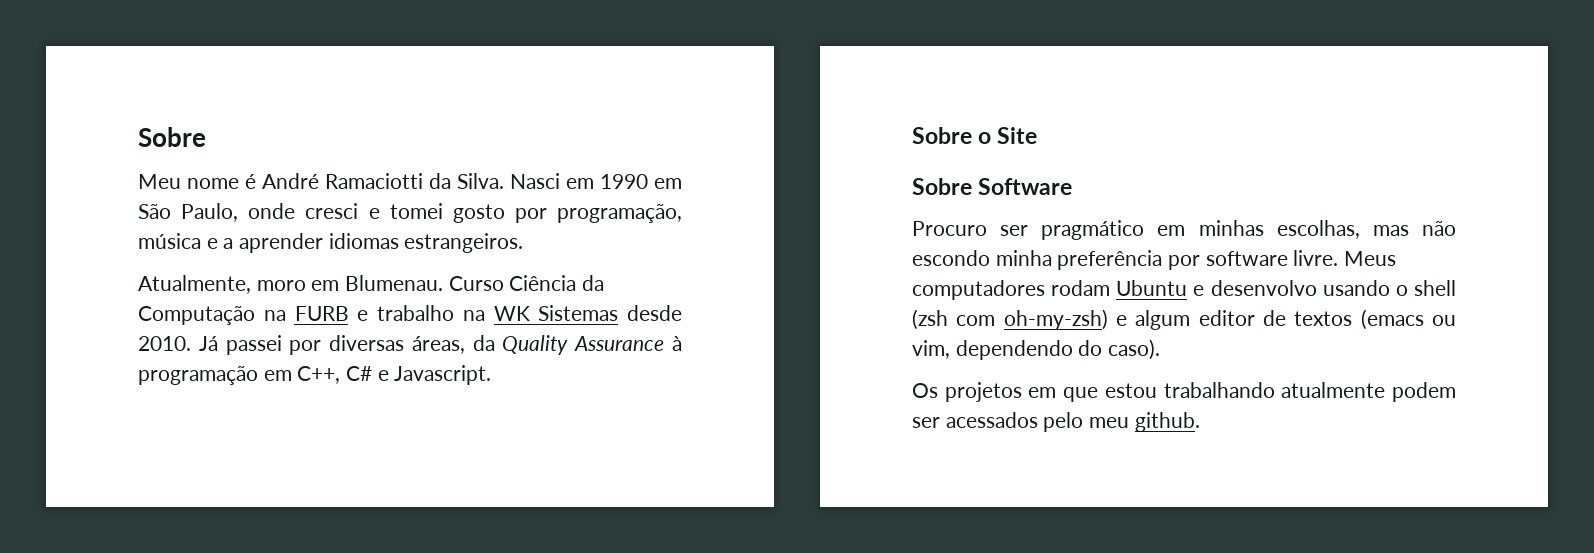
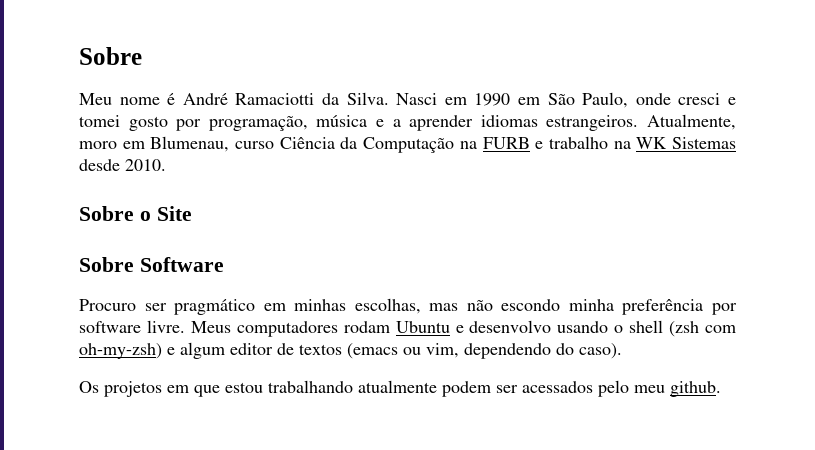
- Nasci em 1990 em São Paulo, onde cresci e tomei gosto por programação, música e a aprender idiomas estrangeiros.
- Atualmente, moro em Blumenau. Curso Ciência da Computação na FURB e trabalho na WK Sistemas desde 2010. Já passei por diversas áreas, da Quality Assurance à programação em C++, C# e Javascript.
+ Nasci em 1990 em São Paulo, onde cresci e tomei gosto por programação, música e a aprender idiomas estrangeiros. Atualmente, moro em Blumenau, curso Ciência da Computação na FURB e trabalho na WK Sistemas desde 2010.

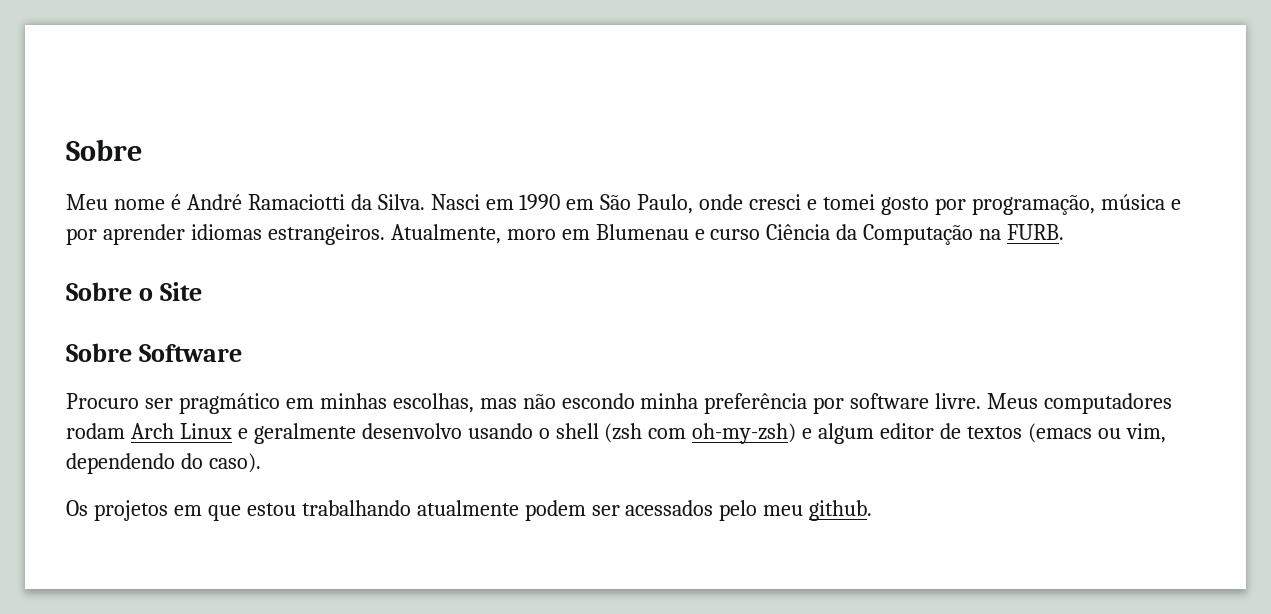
- Nasci em 1990 em São Paulo, onde cresci e tomei gosto por programação, música e a aprender idiomas estrangeiros.
+ Nasci em 1990 em São Paulo, onde cresci e tomei gosto por programação, música e por aprender idiomas estrangeiros.
- Atualmente, moro em Blumenau, curso Ciência da Computação na FURB e trabalho na WK Sistemas desde 2010.
+ Atualmente, moro em Blumenau e curso Ciência da Computação na FURB.
- Meus computadores rodam Ubuntu e desenvolvo usando o shell (zsh com oh-my-zsh) e algum editor de textos (emacs ou vim, dependendo do caso).
+ Meus computadores rodam Arch Linux e geralmente desenvolvo usando o shell (zsh com oh-my-zsh) e algum editor de textos (emacs ou vim, dependendo do caso).

